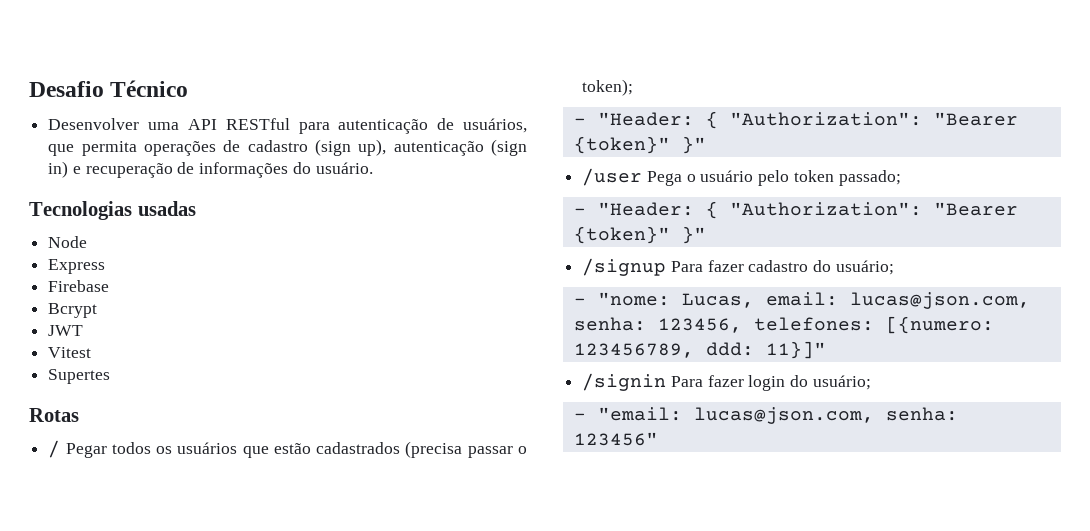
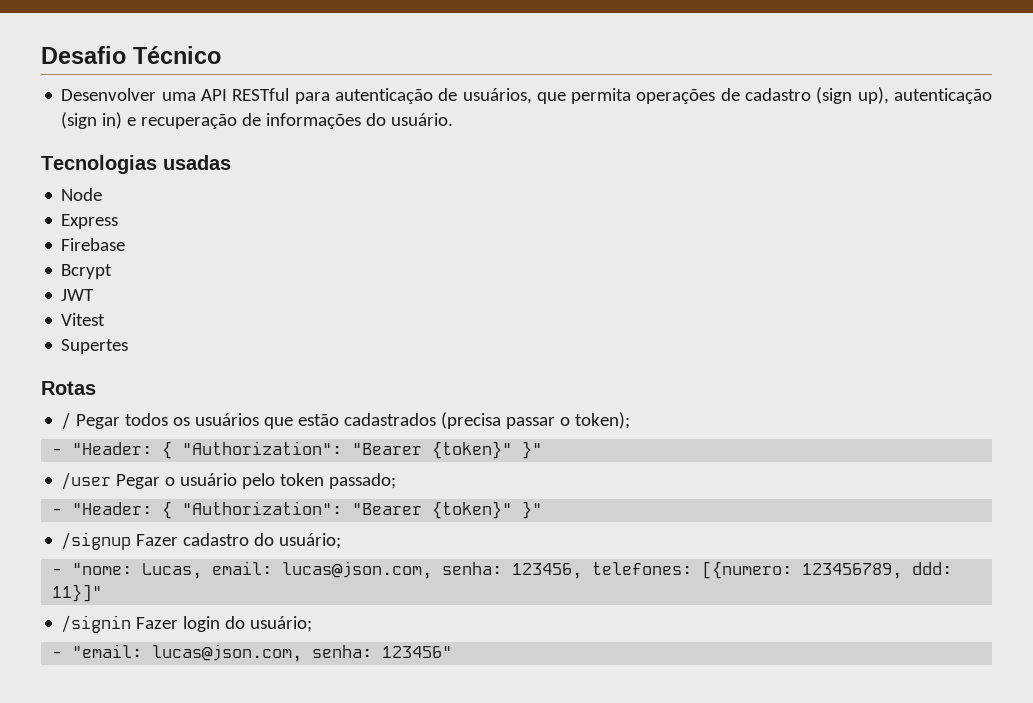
- /user Pega o usuário pelo token passado;
+ /user Pegar o usuário pelo token passado;
- /signup Para fazer cadastro do usuário;
+ /signup Fazer cadastro do usuário;
- /signin Para fazer login do usuário;
+ /signin Fazer login do usuário;

